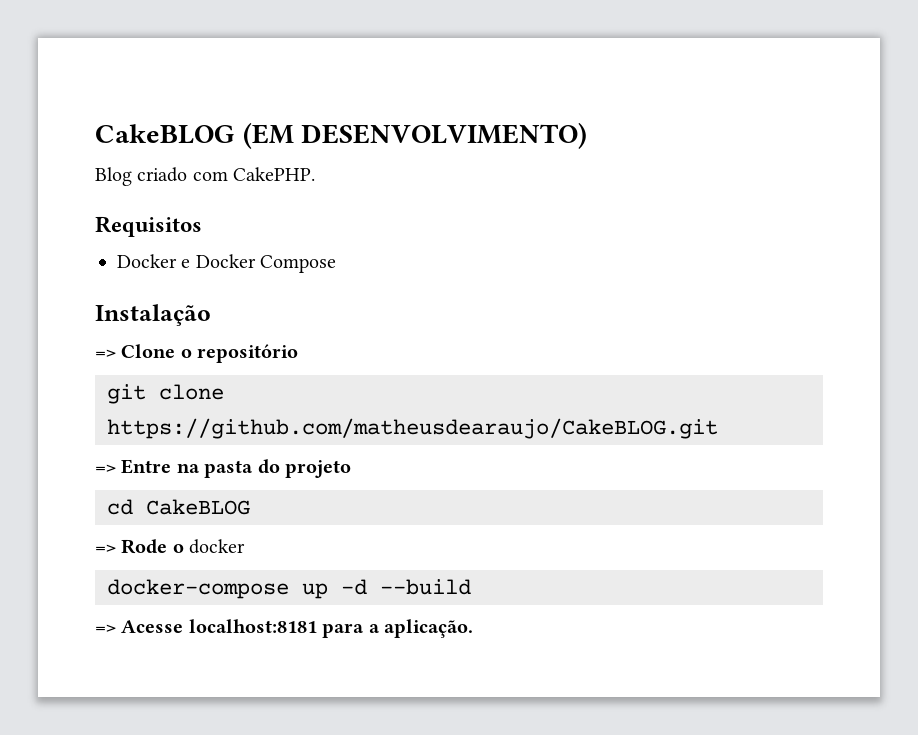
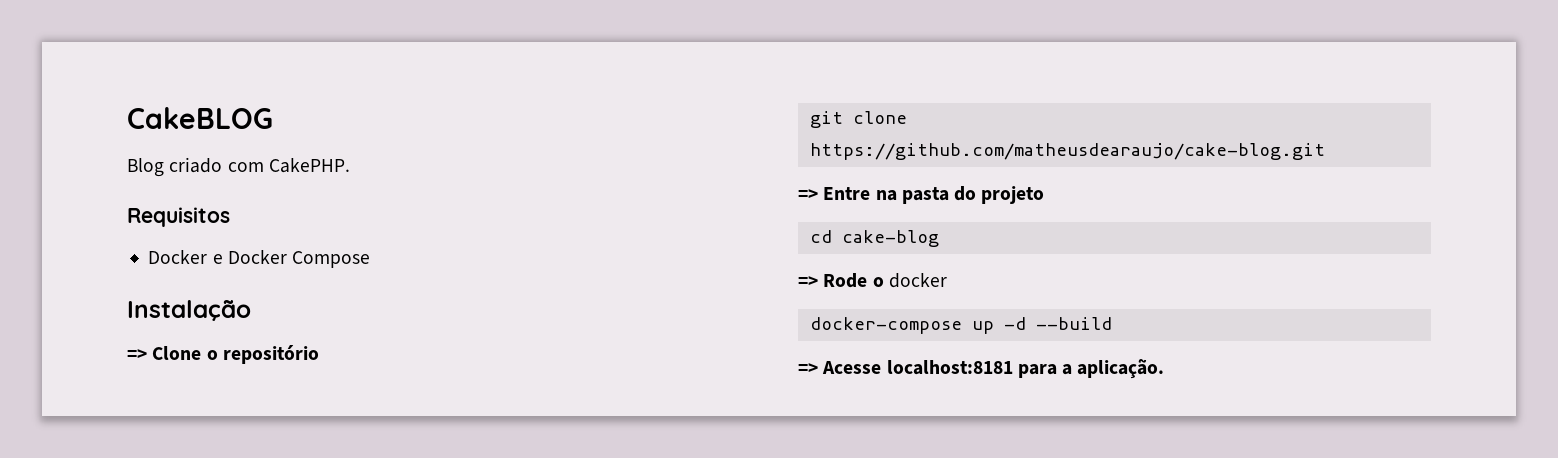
- CakeBLOG (EM DESENVOLVIMENTO)
+ CakeBLOG
- git clone https://github.com/matheusdearaujo/CakeBLOG.git
+ git clone https://github.com/matheusdearaujo/cake-blog.git
- cd CakeBLOG
+ cd cake-blog

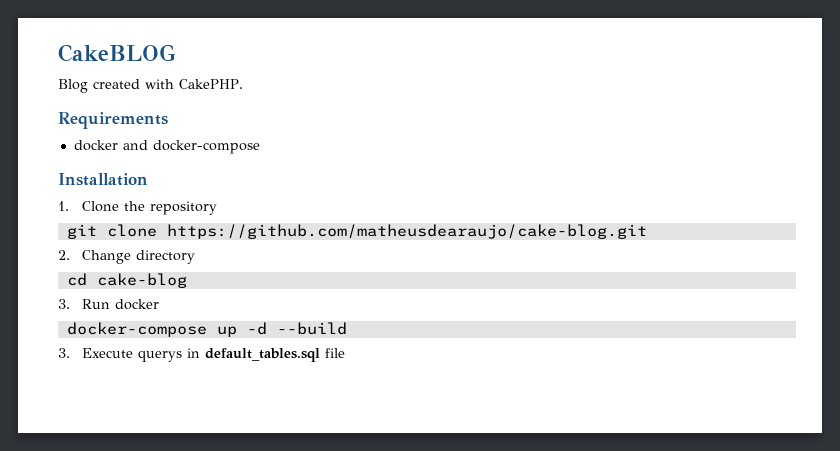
- Blog criado com CakePHP.
+ Blog created with CakePHP.
- Requisitos
- Docker e Docker Compose
- Instalação
- => Clone o repositório
+ Requirements
+ docker and docker-compose
+ Installation
+ 1. Clone the repository
  git clone https://github.com/matheusdearaujo/cake-blog.git
- => Entre na pasta do projeto
+ 2. Change directory
- => Rode o docker
+ 3. Run docker
- => Acesse localhost:8181 para a aplicação.
+ 3. Execute querys in default_tables.sql file

